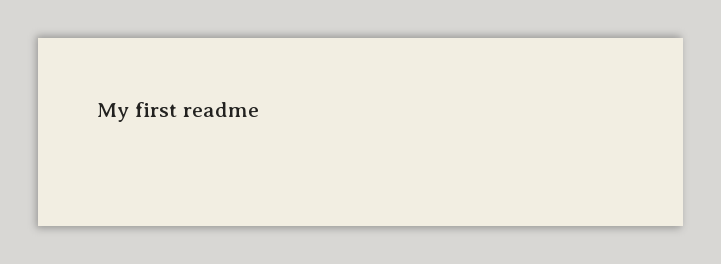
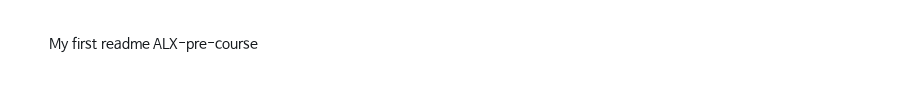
- My first readme
+ My first readme ALX-pre-course

